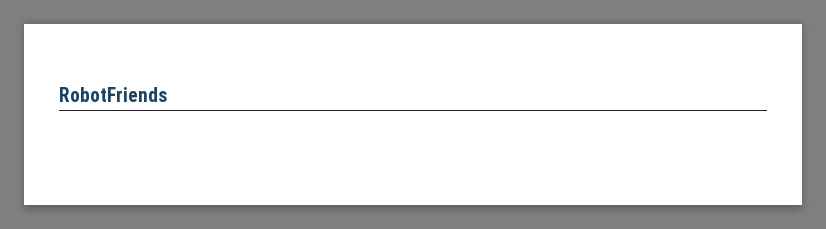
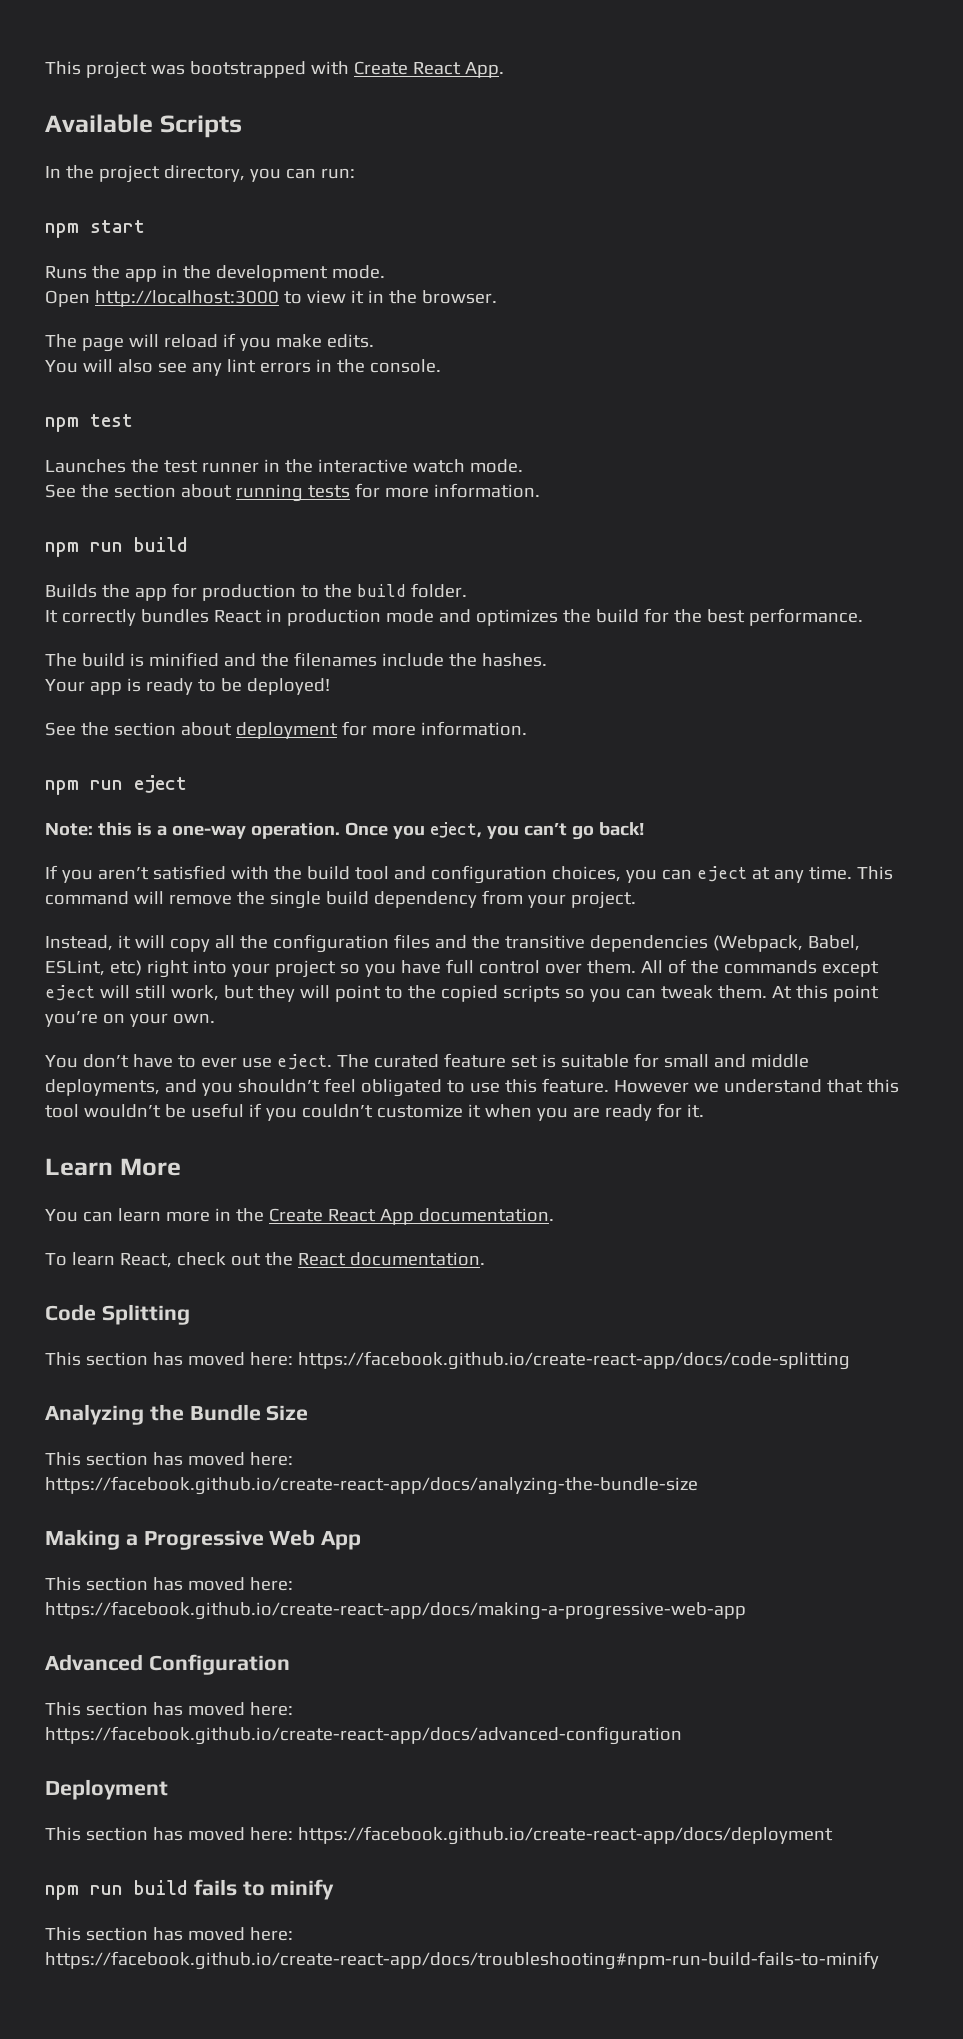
- RobotFriends
+ This project was bootstrapped with Create React App.
+ Available Scripts
+ In the project directory, you can run:
+ npm start
+ Runs the app in the development mode.
+ Open http://localhost:3000 to view it in the browser.
+ The page will reload if you make edits.
+ You will also see any lint errors in the console.
+ npm test
+ Launches the test runner in the interactive watch mode.
+ See the section about running tests for more information.
+ npm run build
+ Builds the app for production to the build folder.
+ It correctly bundles React in production mode and optimizes the build for the best performance.
+ The build is minified and the filenames include the hashes.
+ Your app is ready to be deployed!
+ See the section about deployment for more information.
+ npm run eject
+ Note: this is a one-way operation. Once you eject, you can’t go back!
+ If you aren’t satisfied with the build tool and configuration choices, you can eject at any time. This command will remove the single build dependency from your project.
+ Instead, it will copy all the configuration files and the transitive dependencies (Webpack, Babel, ESLint, etc) right into your project so you have full control over them. All of the commands except eject will still work, but they will point to the copied scripts so you can tweak them. At this point you’re on your own.
+ You don’t have to ever use eject. The curated feature set is suitable for small and middle deployments, and you shouldn’t feel obligated to use this feature. However we understand that this tool wouldn’t be useful if you couldn’t customize it when you are ready for it.
+ Learn More
+ You can learn more in the Create React App documentation.
+ To learn React, check out the React documentation.
+ Code Splitting
+ This section has moved here: https://facebook.github.io/create-react-app/docs/code-splitting
+ Analyzing the Bundle Size
+ This section has moved here: https://facebook.github.io/create-react-app/docs/analyzing-the-bundle-size
+ Making a Progressive Web App
+ This section has moved here: https://facebook.github.io/create-react-app/docs/making-a-progressive-web-app
+ Advanced Configuration
+ This section has moved here: https://facebook.github.io/create-react-app/docs/advanced-configuration
+ Deployment
+ This section has moved here: https://facebook.github.io/create-react-app/docs/deployment
+ npm run build fails to minify
+ This section has moved here: https://facebook.github.io/create-react-app/docs/troubleshooting#npm-run-build-fails-to-minify

